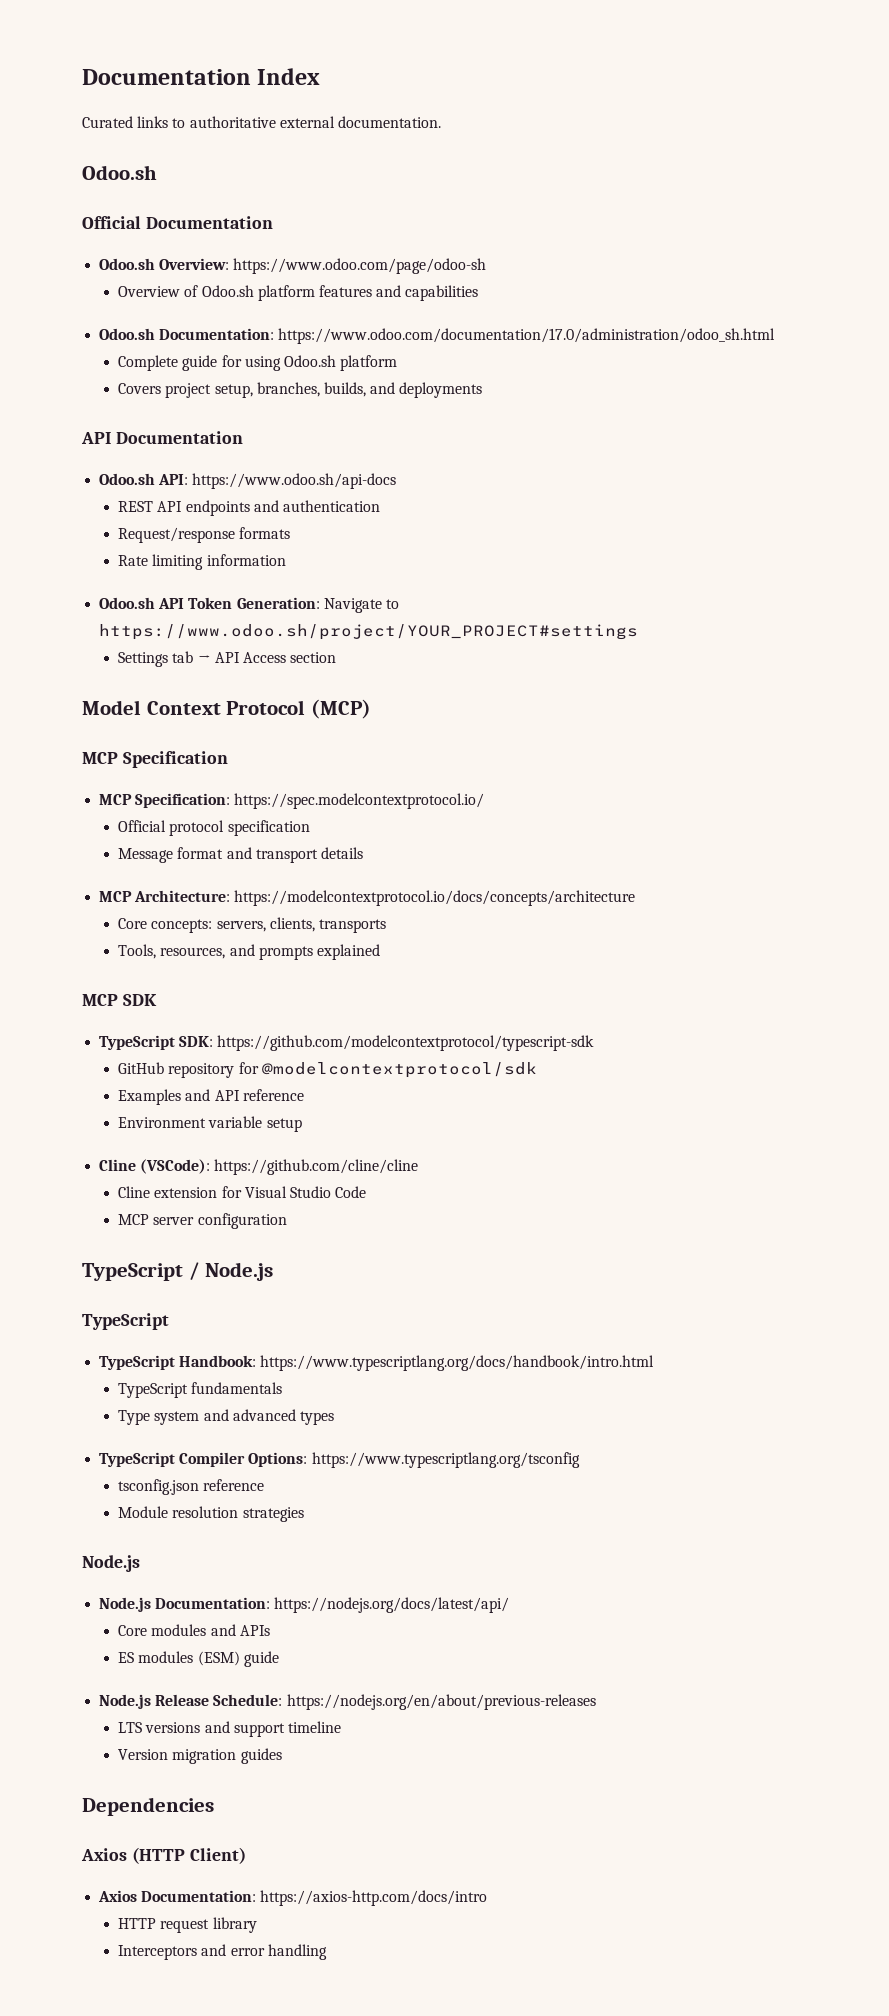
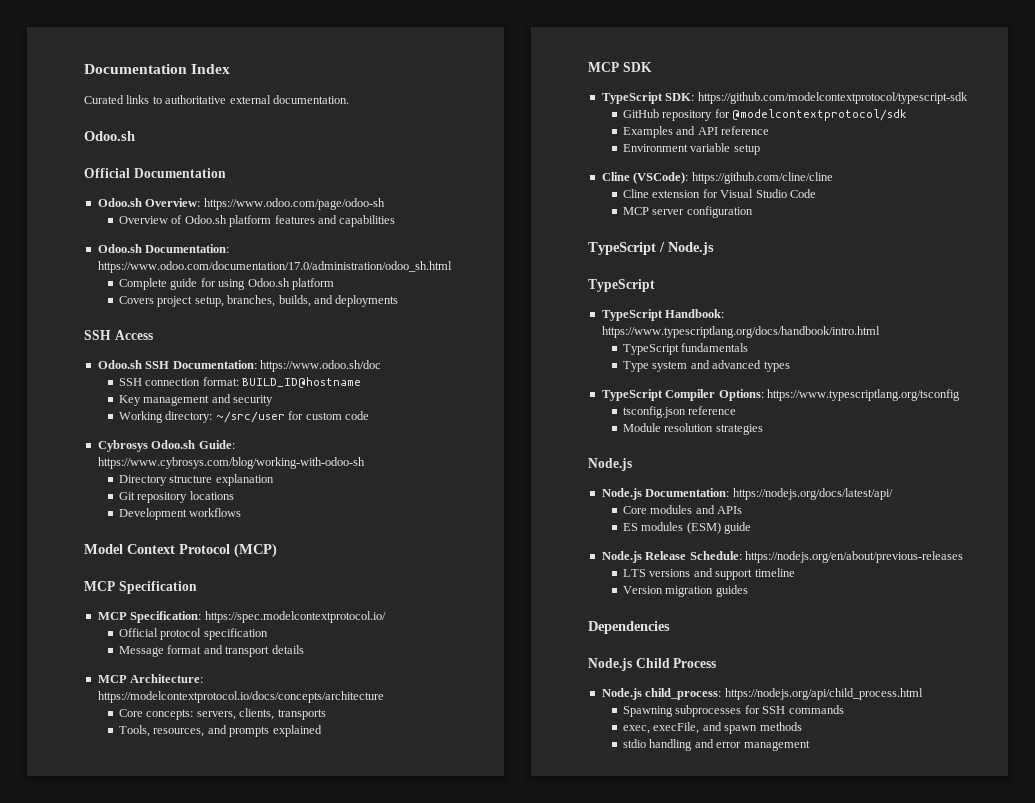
- API Documentation
- Odoo.sh API: https://www.odoo.sh/api-docs
- REST API endpoints and authentication
- Request/response formats
- Rate limiting information
- Odoo.sh API Token Generation: Navigate to https://www.odoo.sh/project/YOUR_PROJECT#settings
- Settings tab → API Access section
+ SSH Access
+ Odoo.sh SSH Documentation: https://www.odoo.sh/doc
+ SSH connection format: BUILD_ID@hostname
+ Key management and security
+ Working directory: ~/src/user for custom code
+ Cybrosys Odoo.sh Guide: https://www.cybrosys.com/blog/working-with-odoo-sh
+ Directory structure explanation
+ Git repository locations
+ Development workflows
- Axios (HTTP Client)
- Axios Documentation: https://axios-http.com/docs/intro
- HTTP request library
- Interceptors and error handling
+ Node.js Child Process
+ Node.js child_process: https://nodejs.org/api/child_process.html
+ Spawning subprocesses for SSH commands
+ exec, execFile, and spawn methods
+ stdio handling and error management

